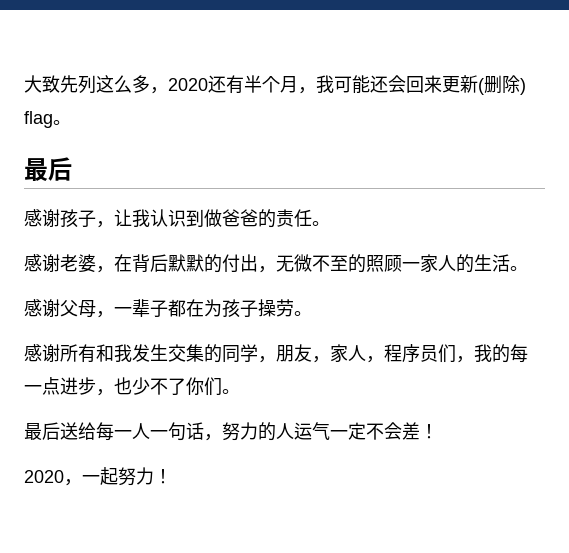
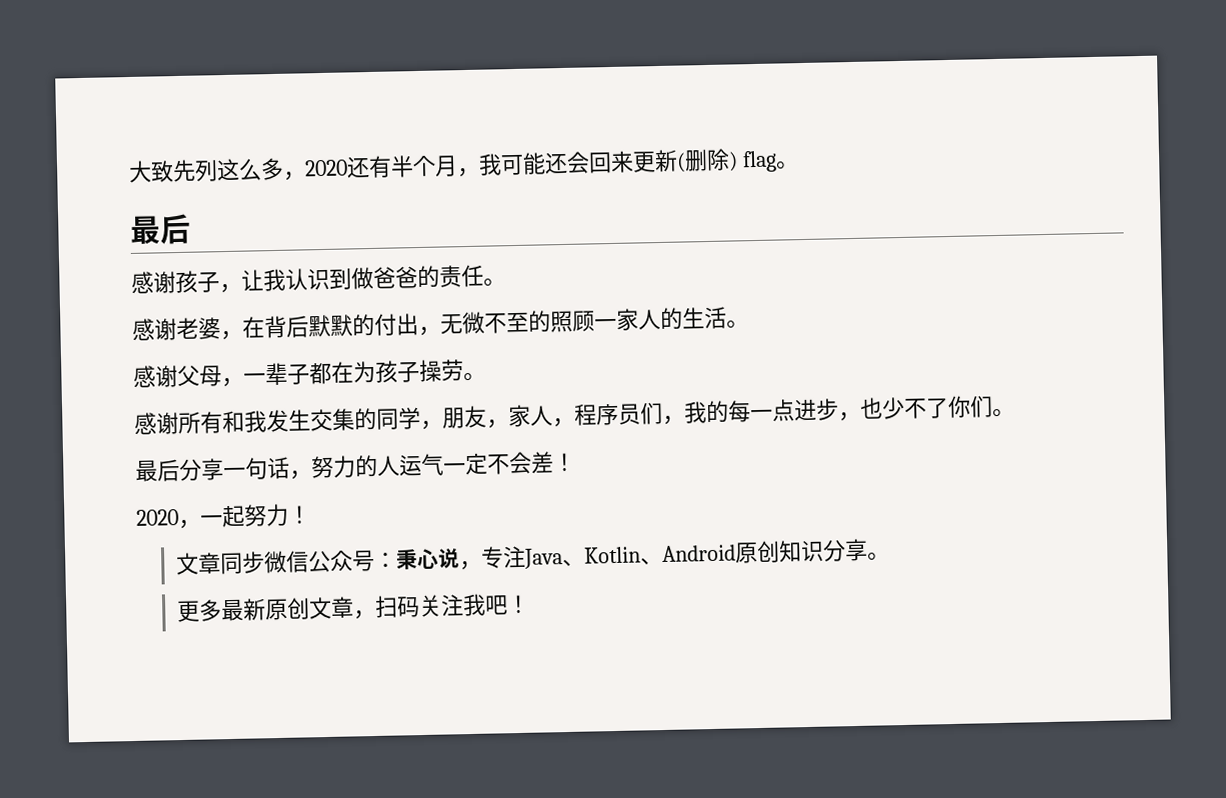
- 最后送给每一人一句话，努力的人运气一定不会差！
+ 最后分享一句话，努力的人运气一定不会差！
+ 文章同步微信公众号：秉心说，专注Java、Kotlin、Android原创知识分享。
+ 更多最新原创文章，扫码关注我吧！

